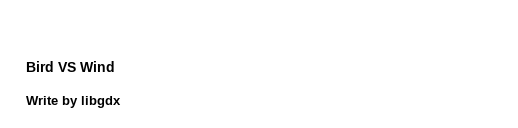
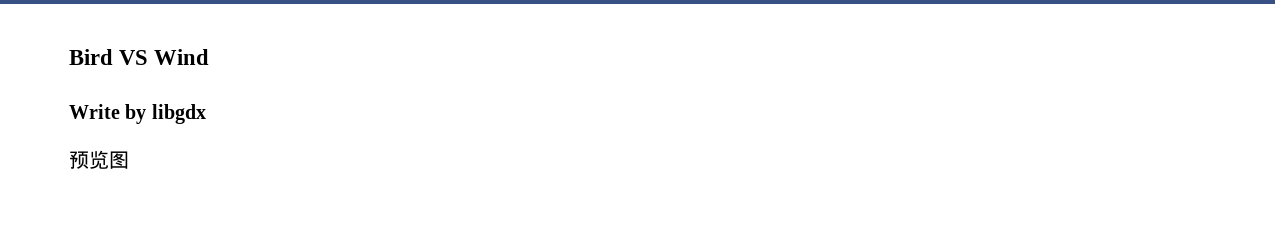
+ 预览图

